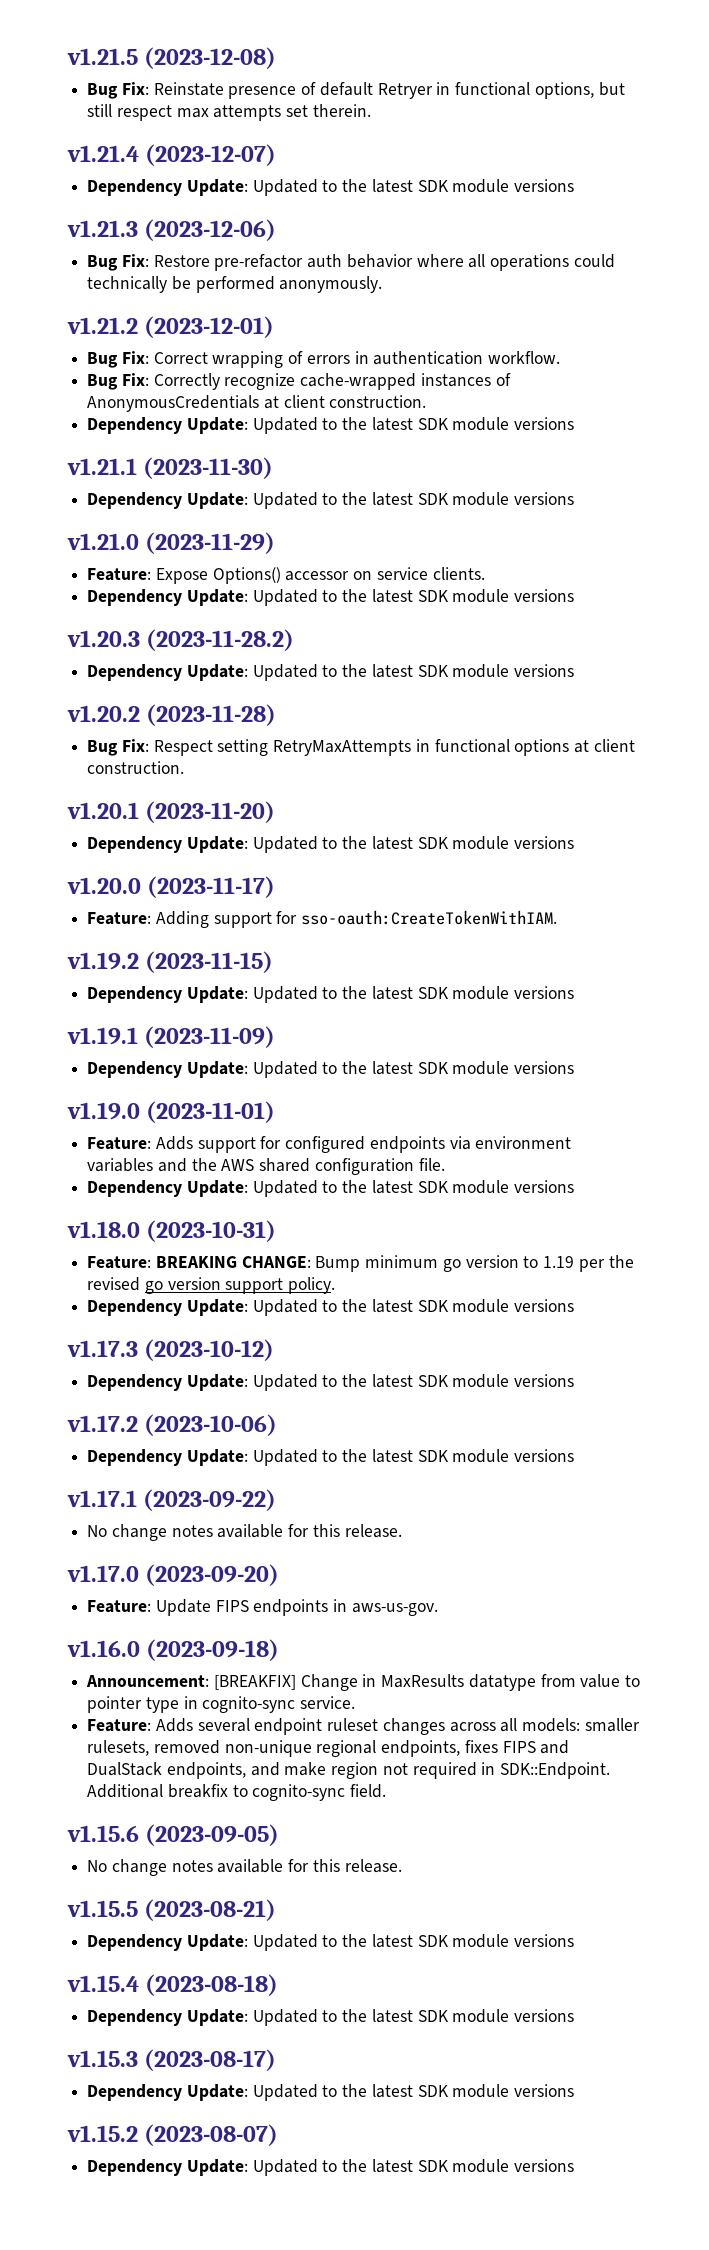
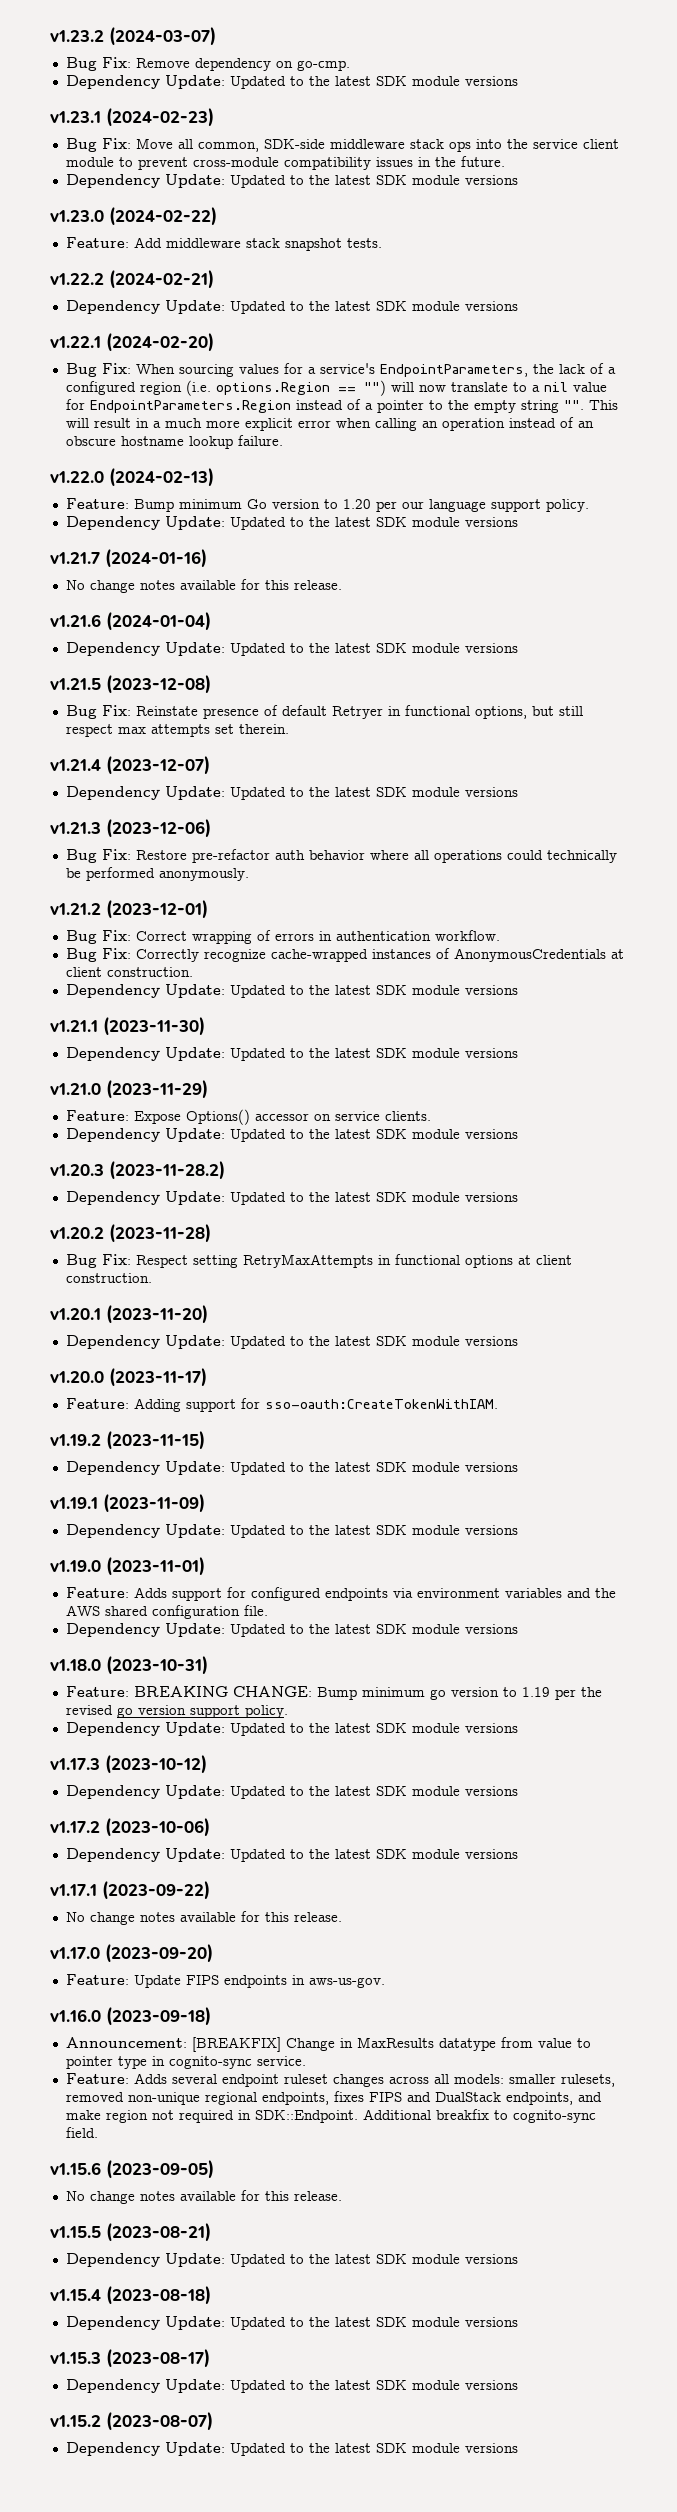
+ v1.23.2 (2024-03-07)
+ Bug Fix: Remove dependency on go-cmp.
+ Dependency Update: Updated to the latest SDK module versions
+ v1.23.1 (2024-02-23)
+ Bug Fix: Move all common, SDK-side middleware stack ops into the service client module to prevent cross-module compatibility issues in the future.
+ Dependency Update: Updated to the latest SDK module versions
+ v1.23.0 (2024-02-22)
+ Feature: Add middleware stack snapshot tests.
+ v1.22.2 (2024-02-21)
+ Dependency Update: Updated to the latest SDK module versions
+ v1.22.1 (2024-02-20)
+ Bug Fix: When sourcing values for a service's EndpointParameters, the lack of a configured region (i.e. options.Region == "") will now translate to a nil value for EndpointParameters.Region instead of a pointer to the empty string "". This will result in a much more explicit error when calling an operation instead of an obscure hostname lookup failure.
+ v1.22.0 (2024-02-13)
+ Feature: Bump minimum Go version to 1.20 per our language support policy.
+ Dependency Update: Updated to the latest SDK module versions
+ v1.21.7 (2024-01-16)
+ No change notes available for this release.
+ v1.21.6 (2024-01-04)
+ Dependency Update: Updated to the latest SDK module versions

